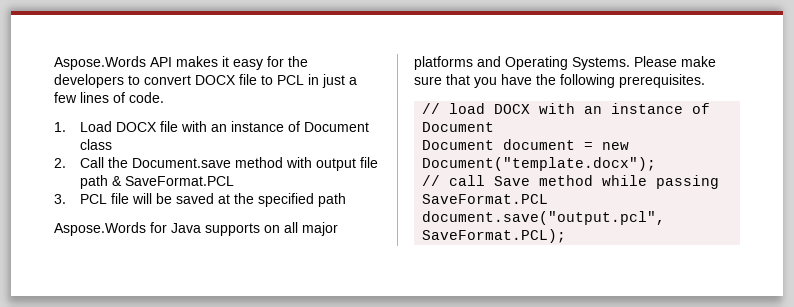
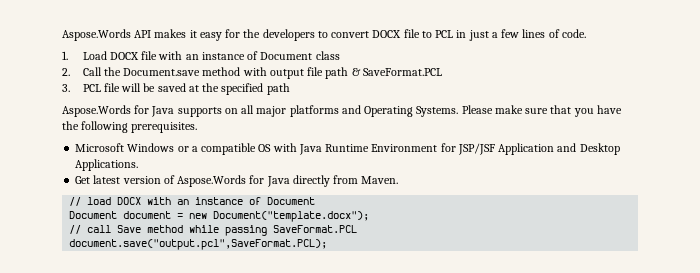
+ Microsoft Windows or a compatible OS with Java Runtime Environment for JSP/JSF Application and Desktop Applications.
+ Get latest version of Aspose.Words for Java directly from Maven.

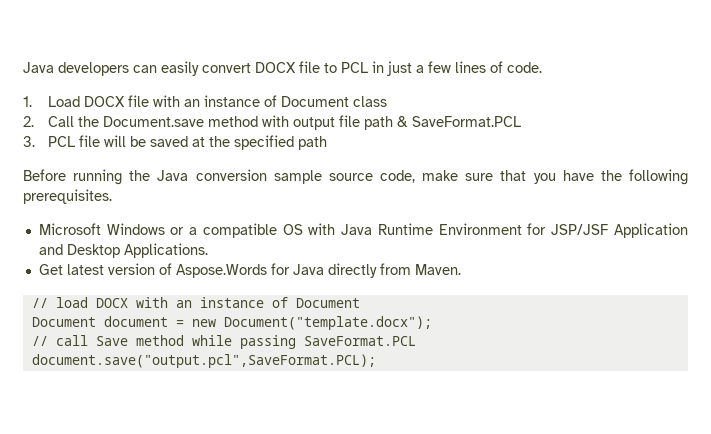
- Aspose.Words API makes it easy for the developers to convert DOCX file to PCL in just a few lines of code.
+ Java developers can easily convert DOCX file to PCL in just a few lines of code.
- Aspose.Words for Java supports on all major platforms and Operating Systems. Please make sure that you have the following prerequisites.
+ Before running the Java conversion sample source code, make sure that you have the following prerequisites.

